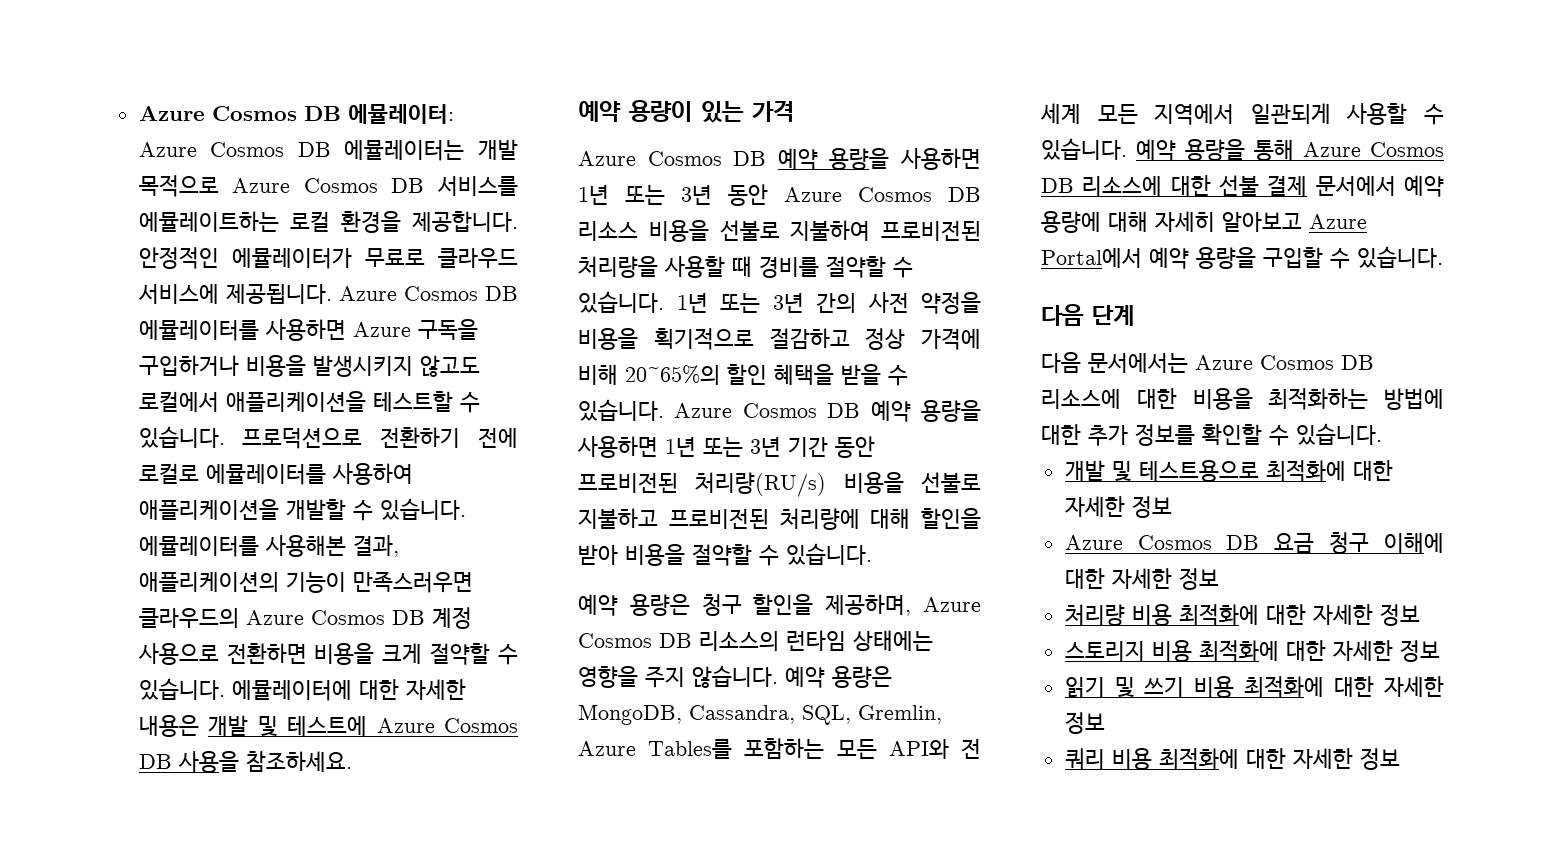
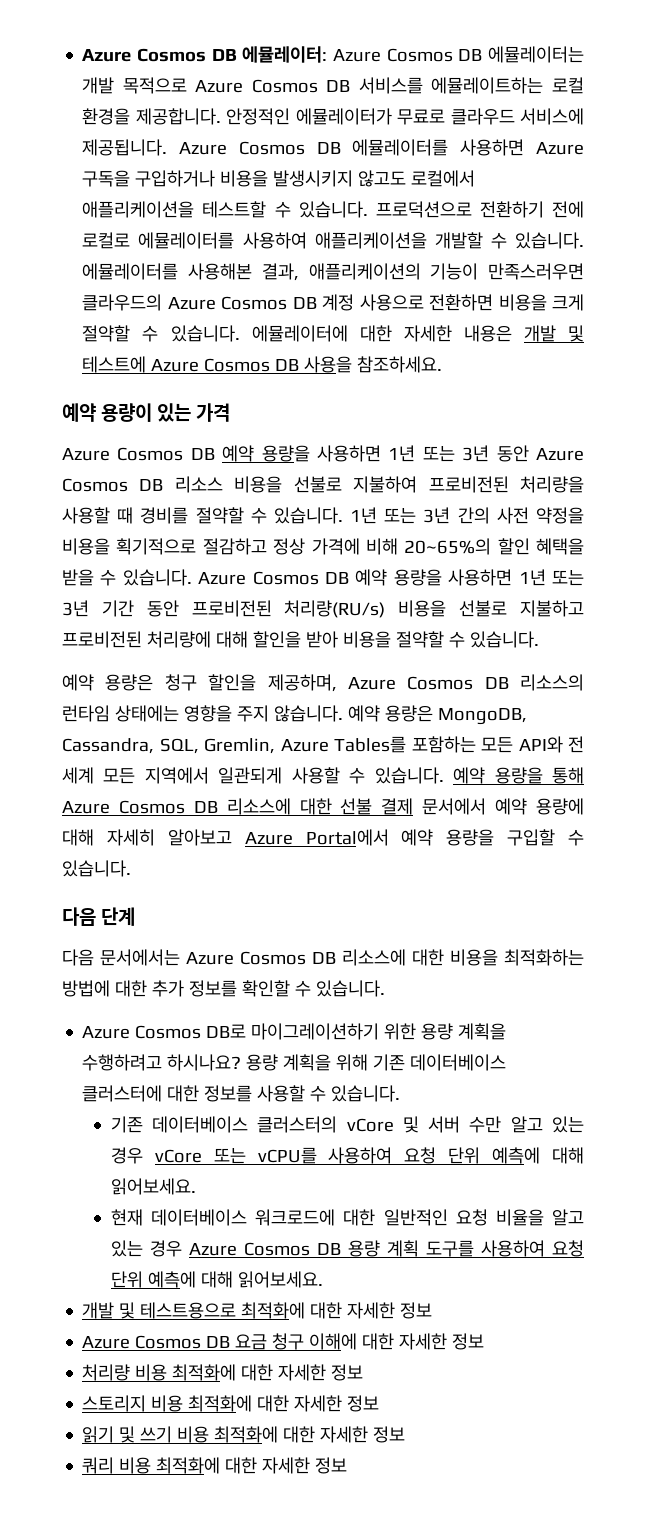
+ Azure Cosmos DB로 마이그레이션하기 위한 용량 계획을 수행하려고 하시나요? 용량 계획을 위해 기존 데이터베이스 클러스터에 대한 정보를 사용할 수 있습니다.
+ 기존 데이터베이스 클러스터의 vCore 및 서버 수만 알고 있는 경우 vCore 또는 vCPU를 사용하여 요청 단위 예측에 대해 읽어보세요.
+ 현재 데이터베이스 워크로드에 대한 일반적인 요청 비율을 알고 있는 경우 Azure Cosmos DB 용량 계획 도구를 사용하여 요청 단위 예측에 대해 읽어보세요.

